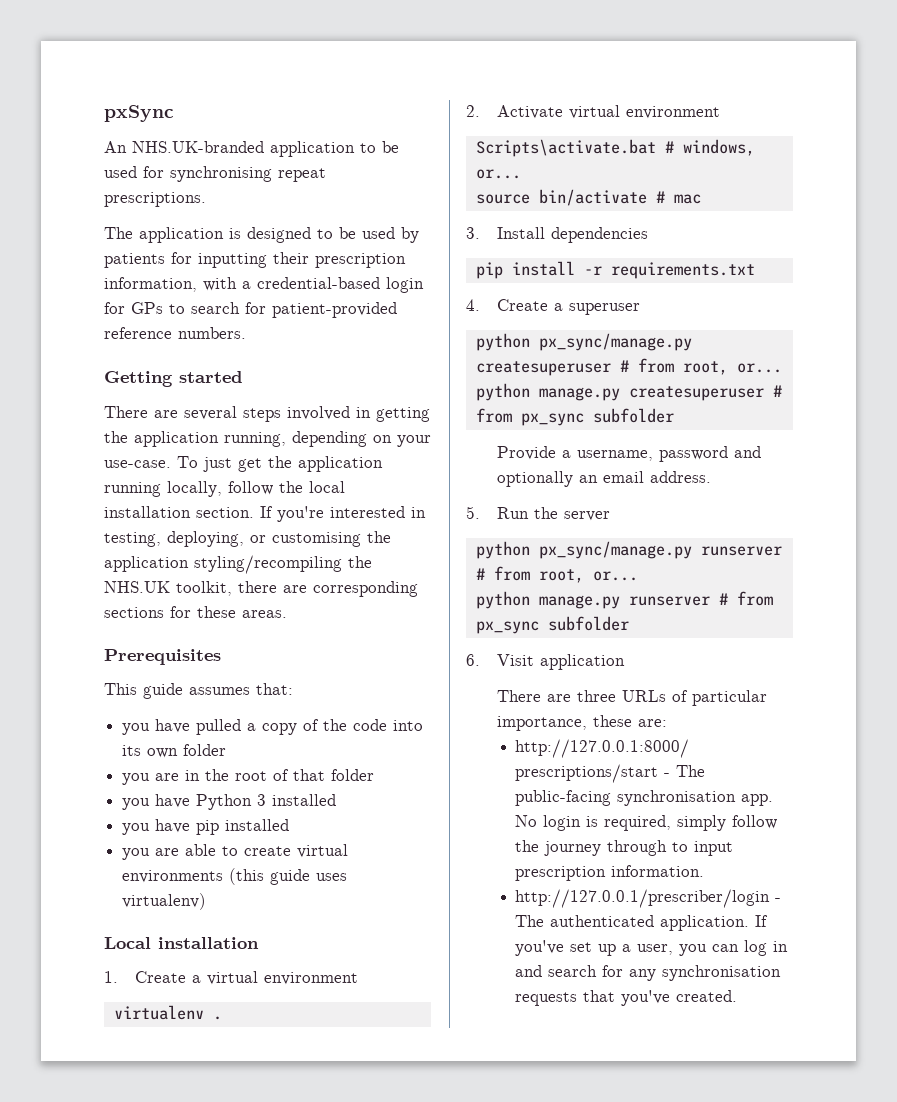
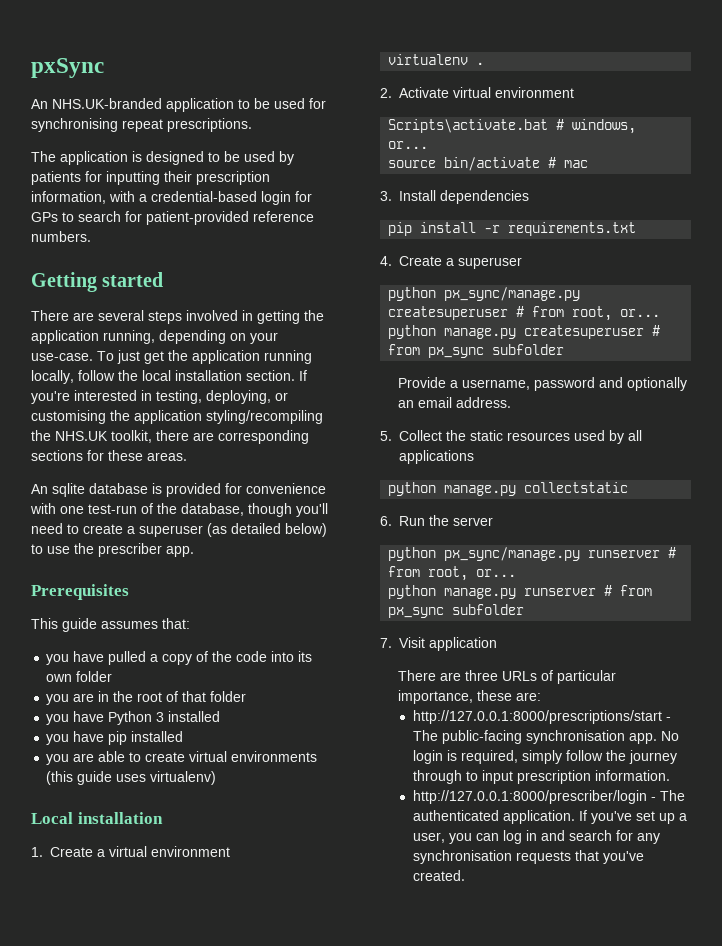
+ An sqlite database is provided for convenience with one test-run of the database, though you'll need to create a superuser (as detailed below) to use the prescriber app.
- 5. Run the server
+ 5. Collect the static resources used by all applications
+ python manage.py collectstatic
+ 6. Run the server
- 6. Visit application
+ 7. Visit application
- http://127.0.0.1/prescriber/login - The authenticated application.
+ http://127.0.0.1:8000/prescriber/login - The authenticated application.

